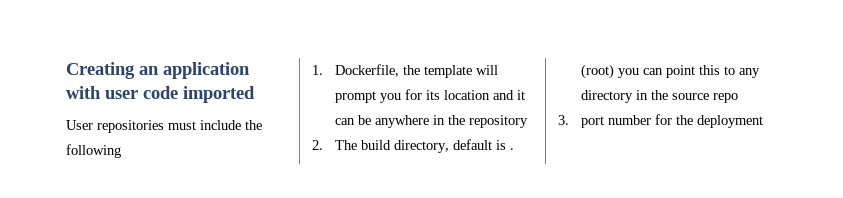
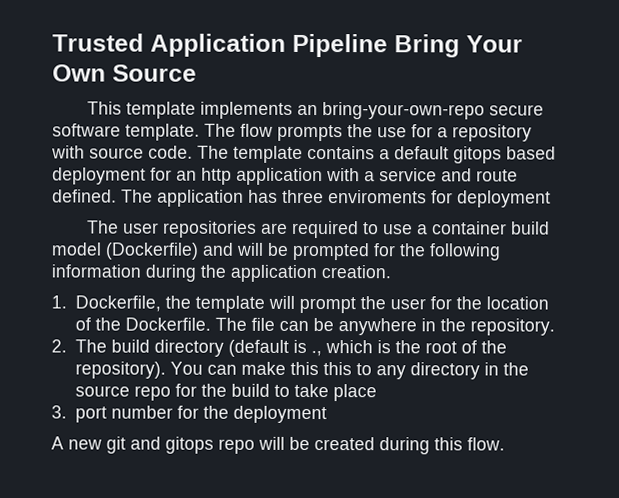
- Creating an application with user code imported
- User repositories must include the following
+ Trusted Application Pipeline Bring Your Own Source
+ This template implements an bring-your-own-repo secure software template. The flow prompts the use for a repository with source code. The template contains a default gitops based deployment for an http application with a service and route defined. The application has three enviroments for deployment
+ The user repositories are required to use a container build model (Dockerfile) and will be prompted for the following information during the application creation.
- 1. Dockerfile, the template will prompt you for its location and it can be anywhere in the repository
+ 1. Dockerfile, the template will prompt the user for the location of the Dockerfile. The file can be anywhere in the repository.
- 2. The build directory, default is . (root) you can point this to any directory in the source repo
+ 2. The build directory (default is ., which is the root of the repository). You can make this this to any directory in the source repo for the build to take place
+ A new git and gitops repo will be created during this flow.

